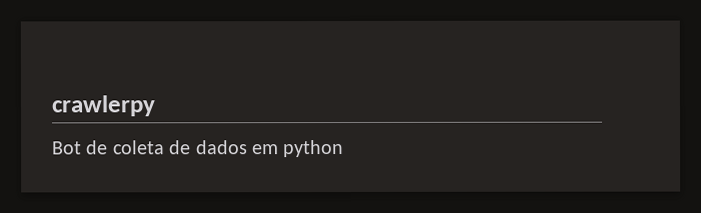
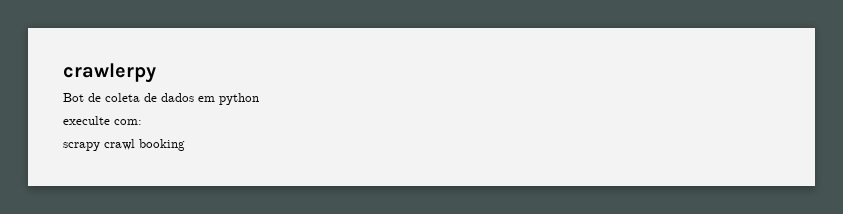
+ execulte com:
+ scrapy crawl booking

